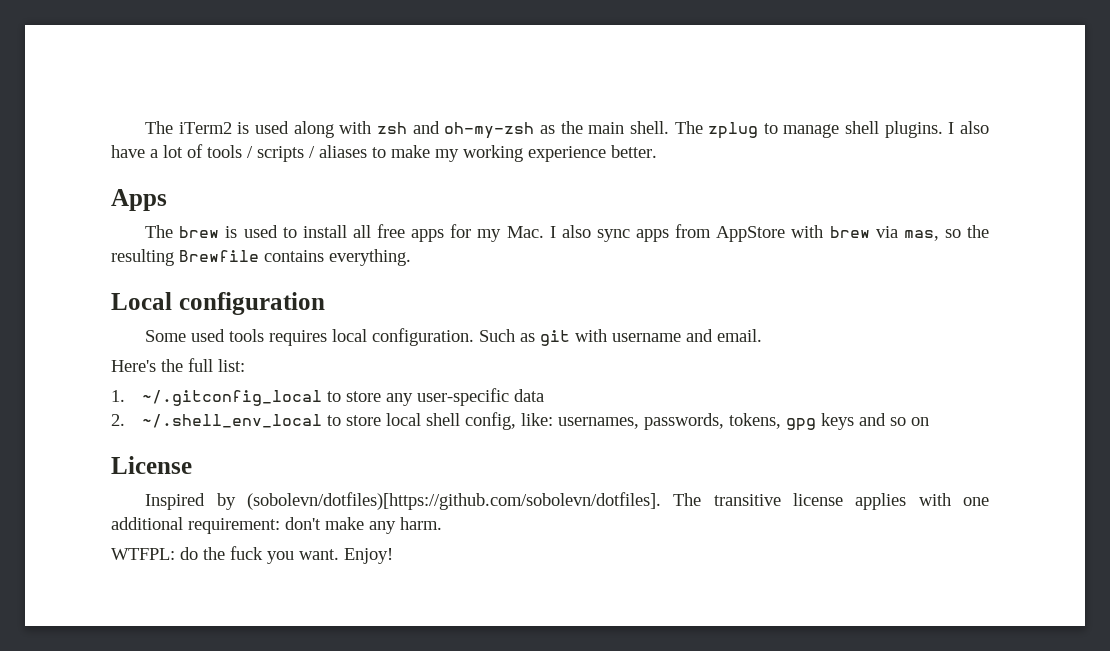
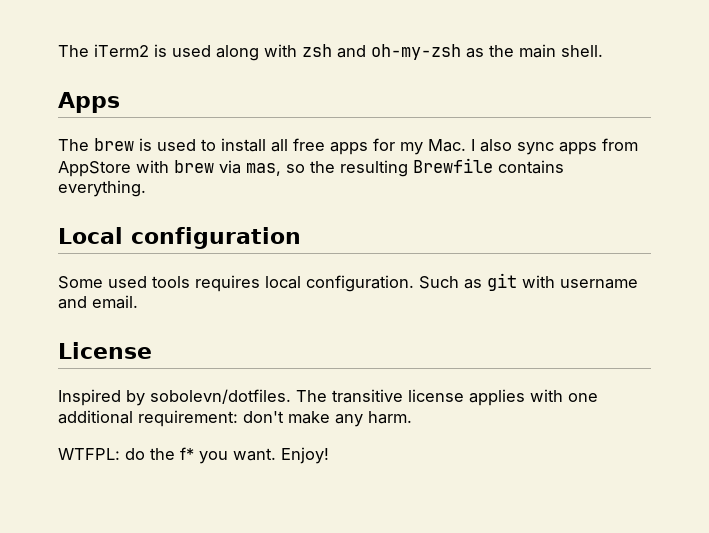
- The zplug to manage shell plugins. I also have a lot of tools / scripts / aliases to make my working experience better.
- Here's the full list:
- 1. ~/.gitconfig_local to store any user-specific data
- 2. ~/.shell_env_local to store local shell config, like: usernames, passwords, tokens, gpg keys and so on
- Inspired by (sobolevn/dotfiles)[https://github.com/sobolevn/dotfiles]. The transitive license applies with one additional requirement: don't make any harm.
+ Inspired by sobolevn/dotfiles. The transitive license applies with one additional requirement: don't make any harm.
- WTFPL: do the fuck you want.
+ WTFPL: do the f* you want.

